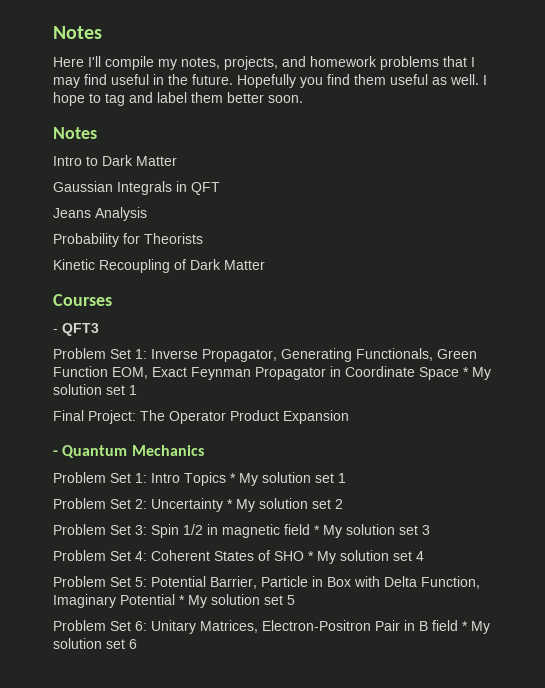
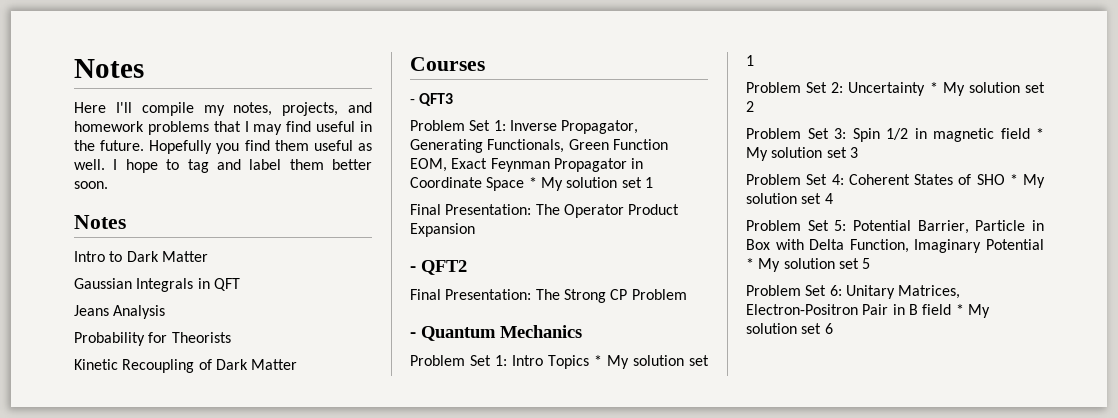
- Final Project: The Operator Product Expansion
+ Final Presentation: The Operator Product Expansion
+ - QFT2
+ Final Presentation: The Strong CP Problem

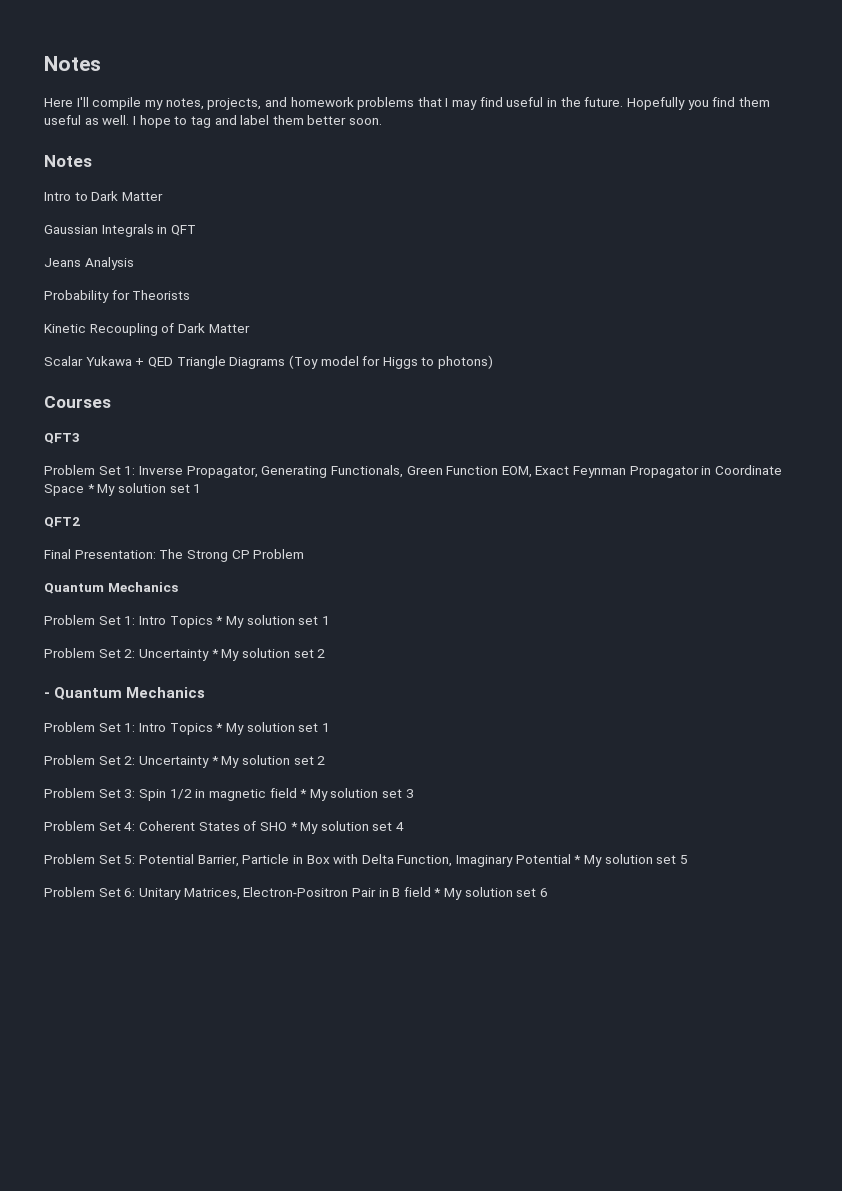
+ Scalar Yukawa + QED Triangle Diagrams (Toy model for Higgs to photons)
- - QFT3
+ QFT3
- Final Presentation: The Operator Product Expansion
- - QFT2
+ QFT2
  Final Presentation: The Strong CP Problem
+ Quantum Mechanics
+ Problem Set 1: Intro Topics * My solution set 1
+ Problem Set 2: Uncertainty * My solution set 2

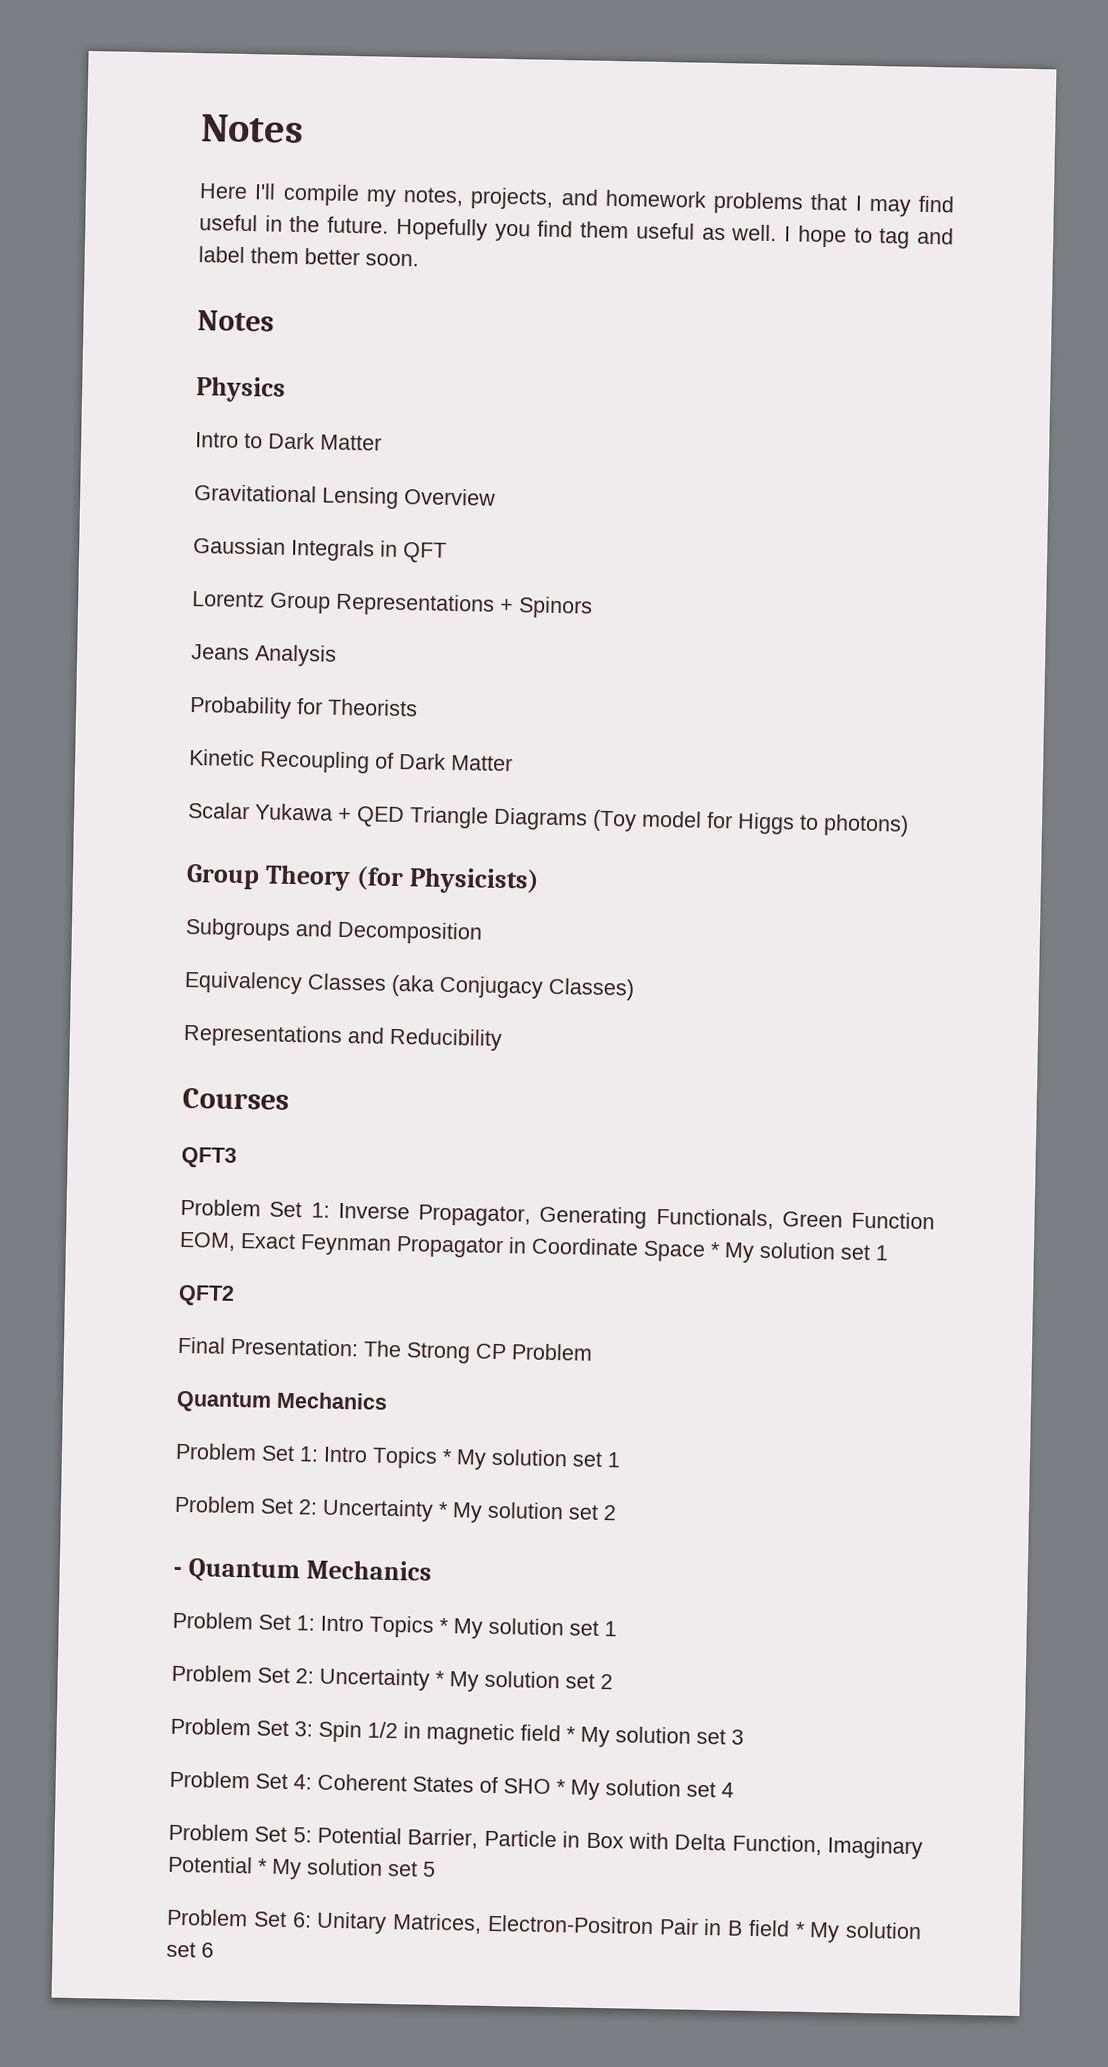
+ Physics
+ Gravitational Lensing Overview
+ Lorentz Group Representations + Spinors
+ Group Theory (for Physicists)
+ Subgroups and Decomposition
+ Equivalency Classes (aka Conjugacy Classes)
+ Representations and Reducibility

